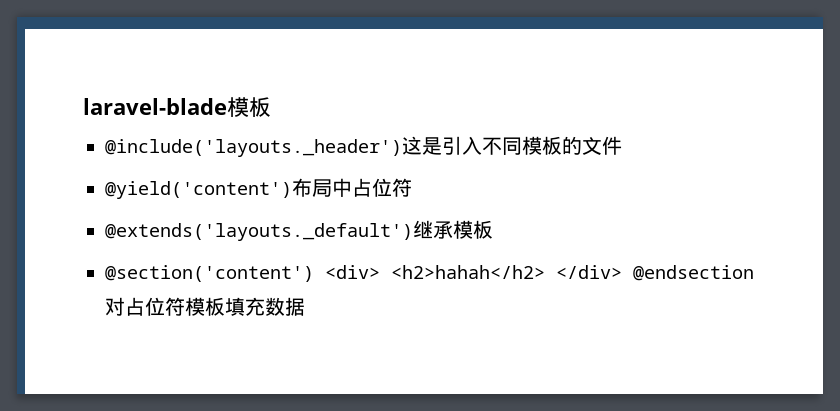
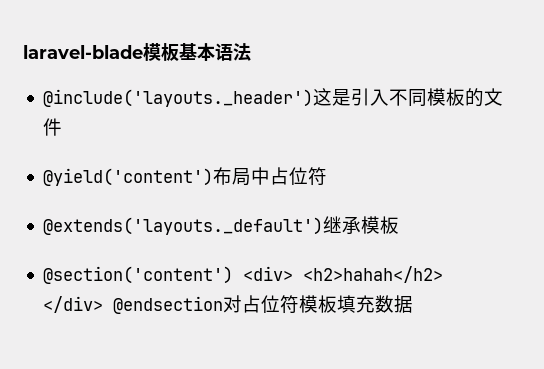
- laravel-blade模板
+ laravel-blade模板基本语法

